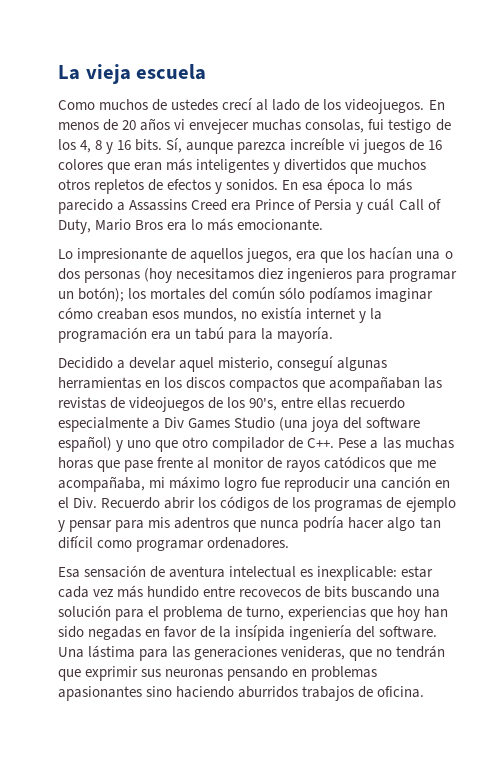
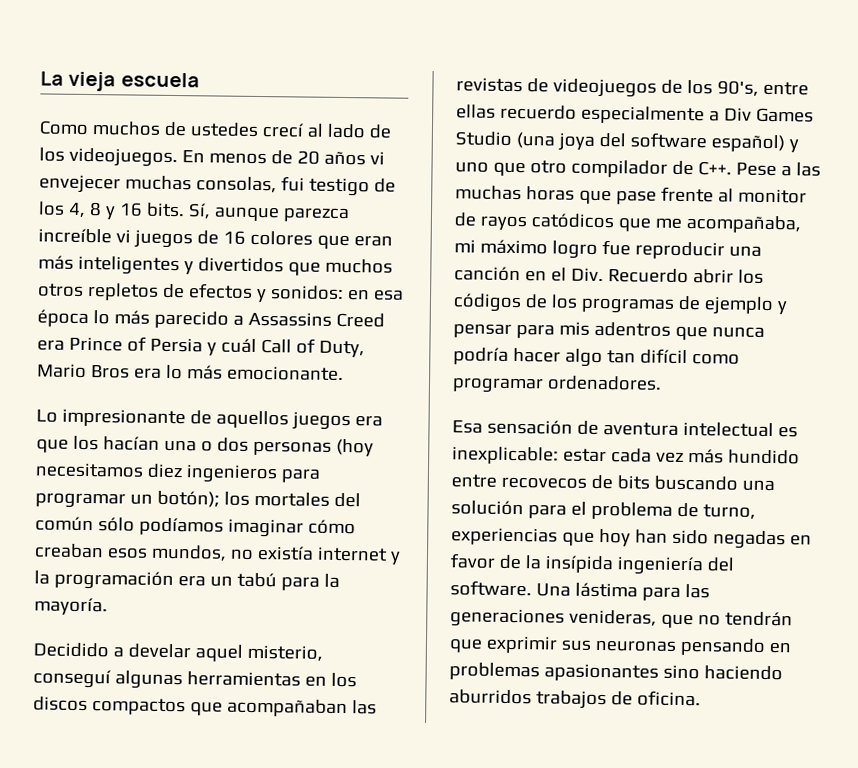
- Sí, aunque parezca increíble vi juegos de 16 colores que eran más inteligentes y divertidos que muchos otros repletos de efectos y sonidos. En esa época lo más parecido a Assassins Creed era Prince of Persia y cuál Call of Duty, Mario Bros era lo más emocionante.
+ Sí, aunque parezca increíble vi juegos de 16 colores que eran más inteligentes y divertidos que muchos otros repletos de efectos y sonidos: en esa época lo más parecido a Assassins Creed era Prince of Persia y cuál Call of Duty, Mario Bros era lo más emocionante.
- Lo impresionante de aquellos juegos, era que los hacían una o dos personas (hoy necesitamos diez ingenieros para programar un botón); los mortales del común sólo podíamos imaginar cómo creaban esos mundos, no existía internet y la programación era un tabú para la mayoría.
+ Lo impresionante de aquellos juegos era que los hacían una o dos personas (hoy necesitamos diez ingenieros para programar un botón); los mortales del común sólo podíamos imaginar cómo creaban esos mundos, no existía internet y la programación era un tabú para la mayoría.

